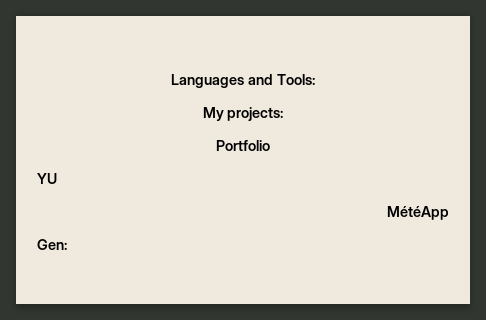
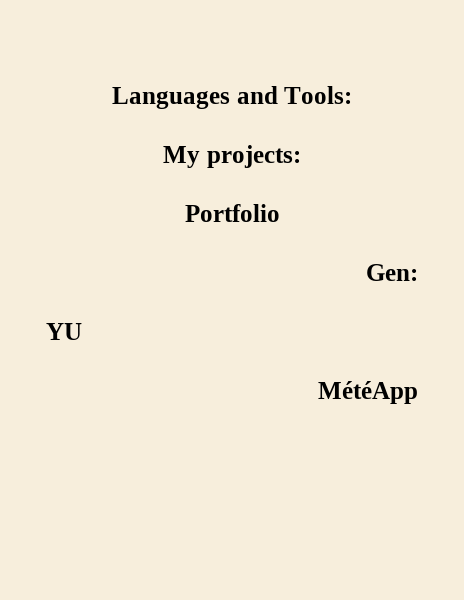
+ Gen:
- Gen:

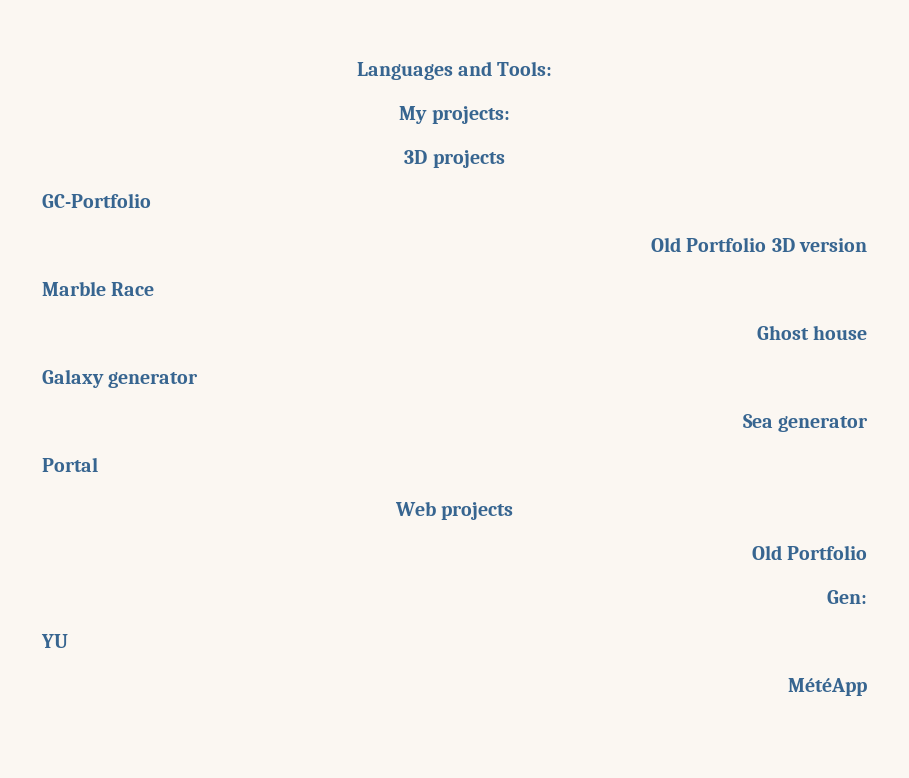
- Portfolio
+ 3D projects
+ GC-Portfolio
+ Old Portfolio 3D version
+ Marble Race
+ Ghost house
+ Galaxy generator
+ Sea generator
+ Portal
+ Web projects
+ Old Portfolio

